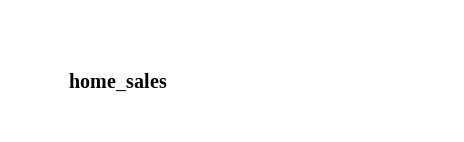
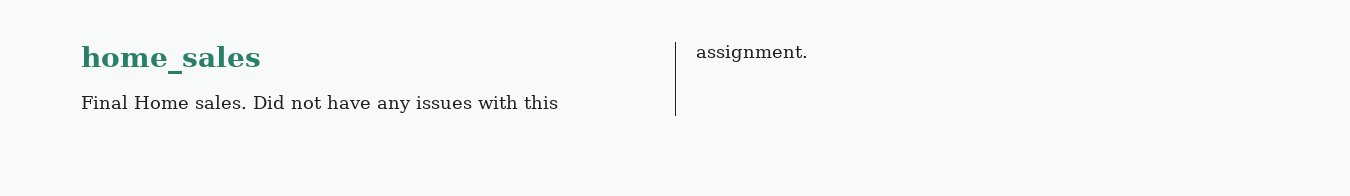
+ Final Home sales. Did not have any issues with this assignment.

